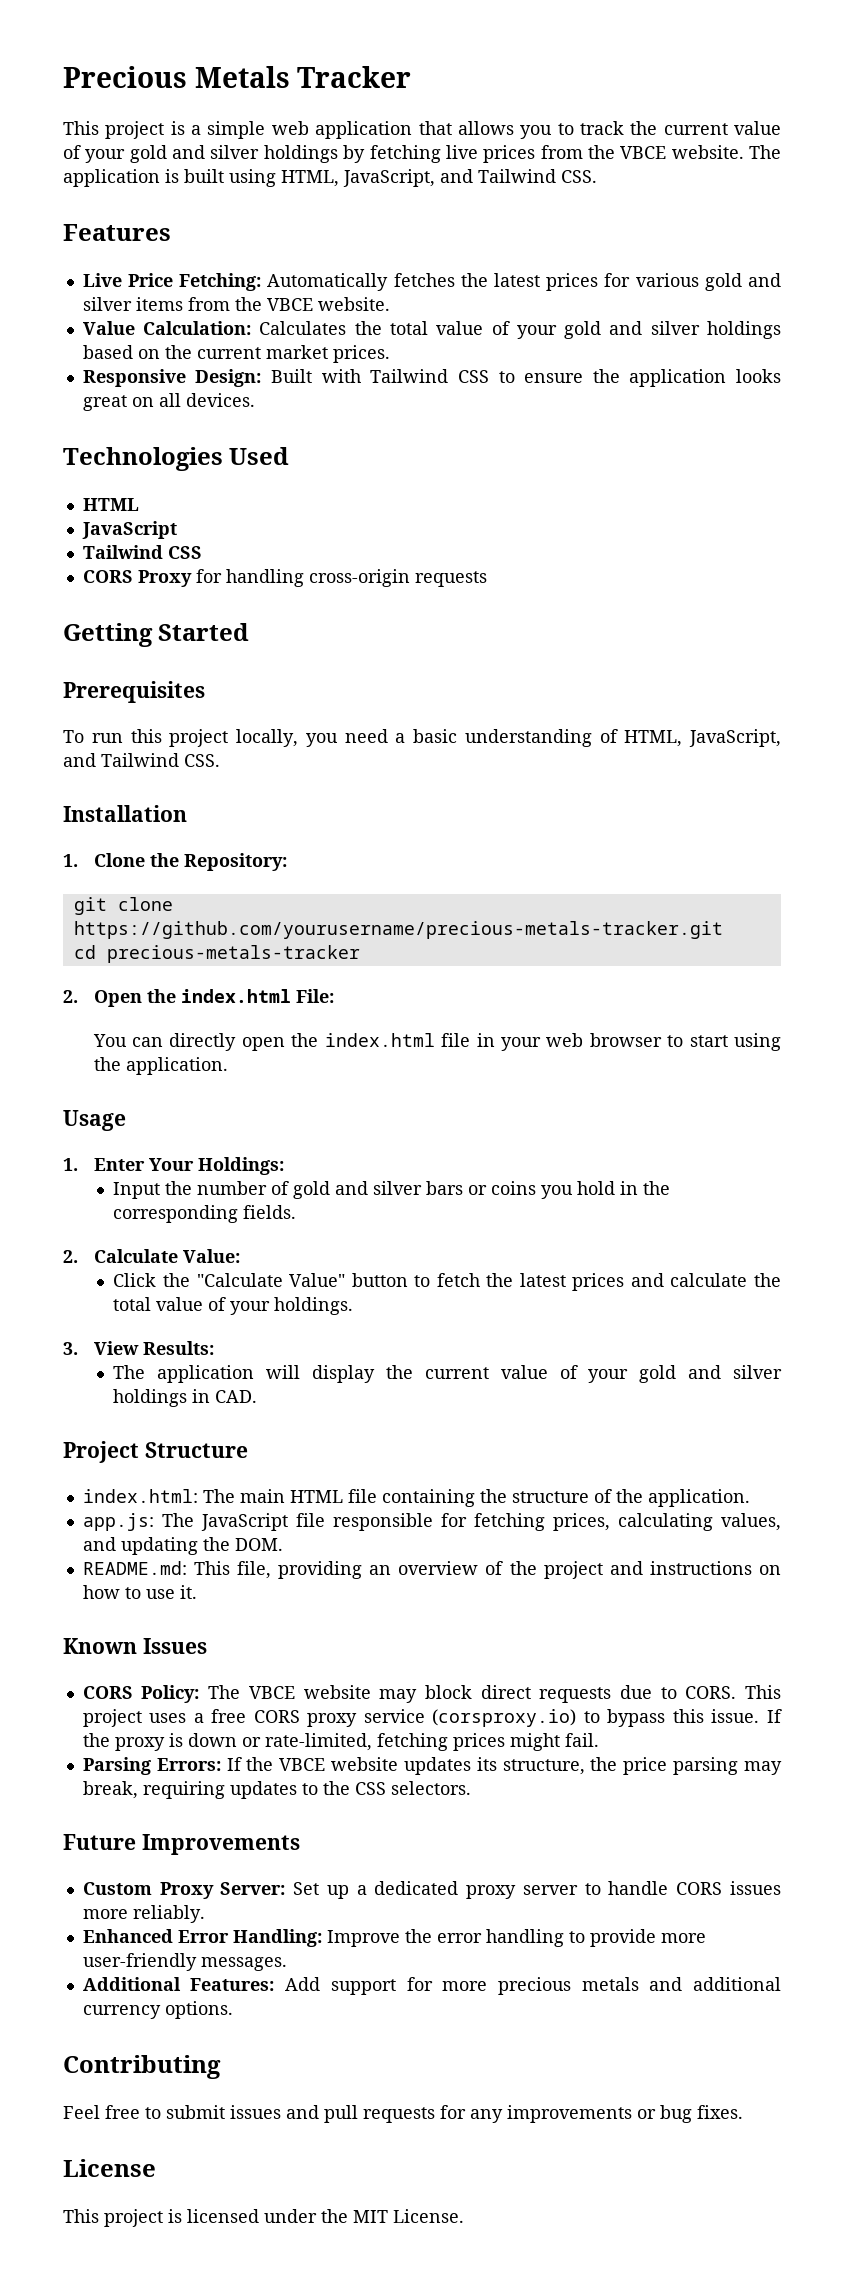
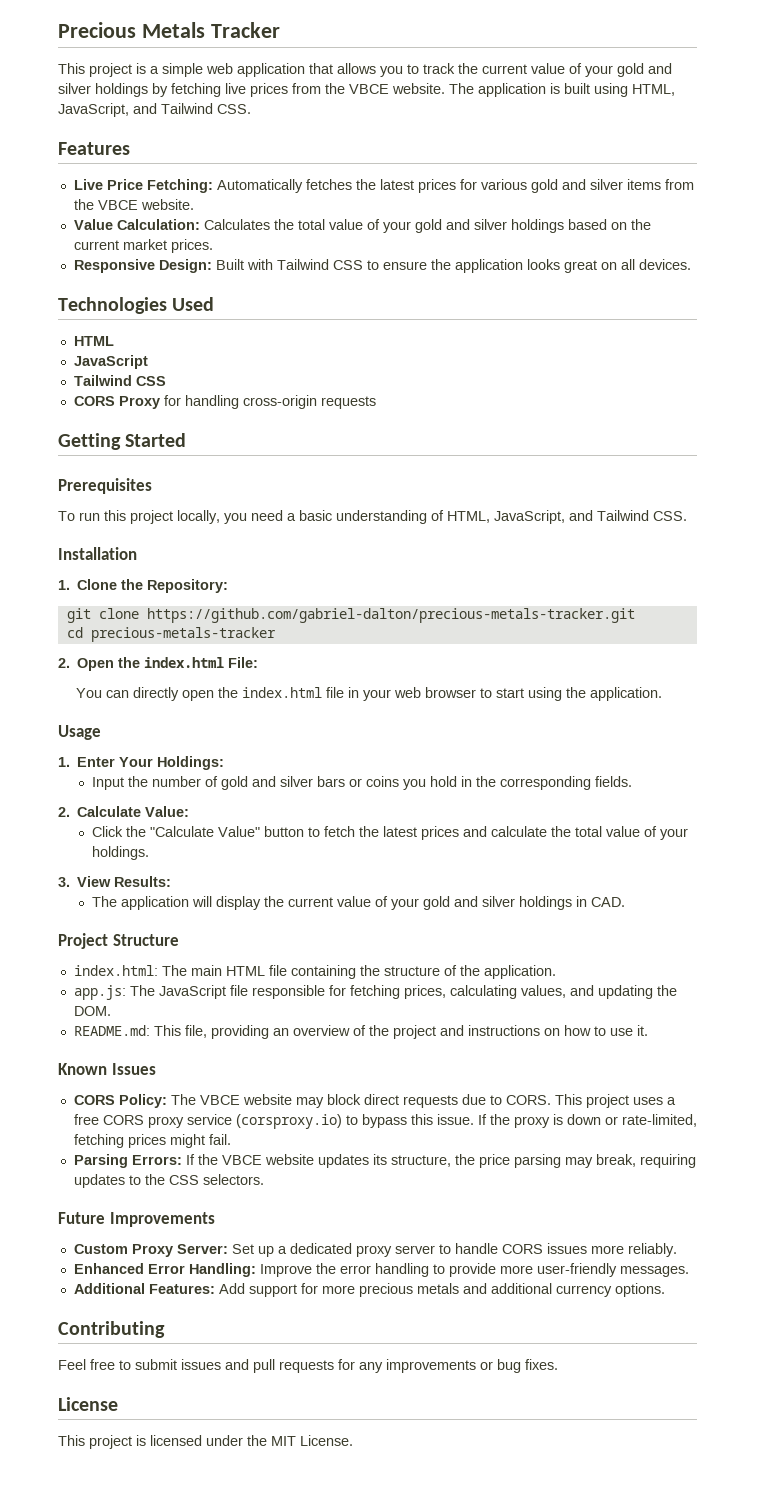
- git clone https://github.com/yourusername/precious-metals-tracker.git
+ git clone https://github.com/gabriel-dalton/precious-metals-tracker.git

